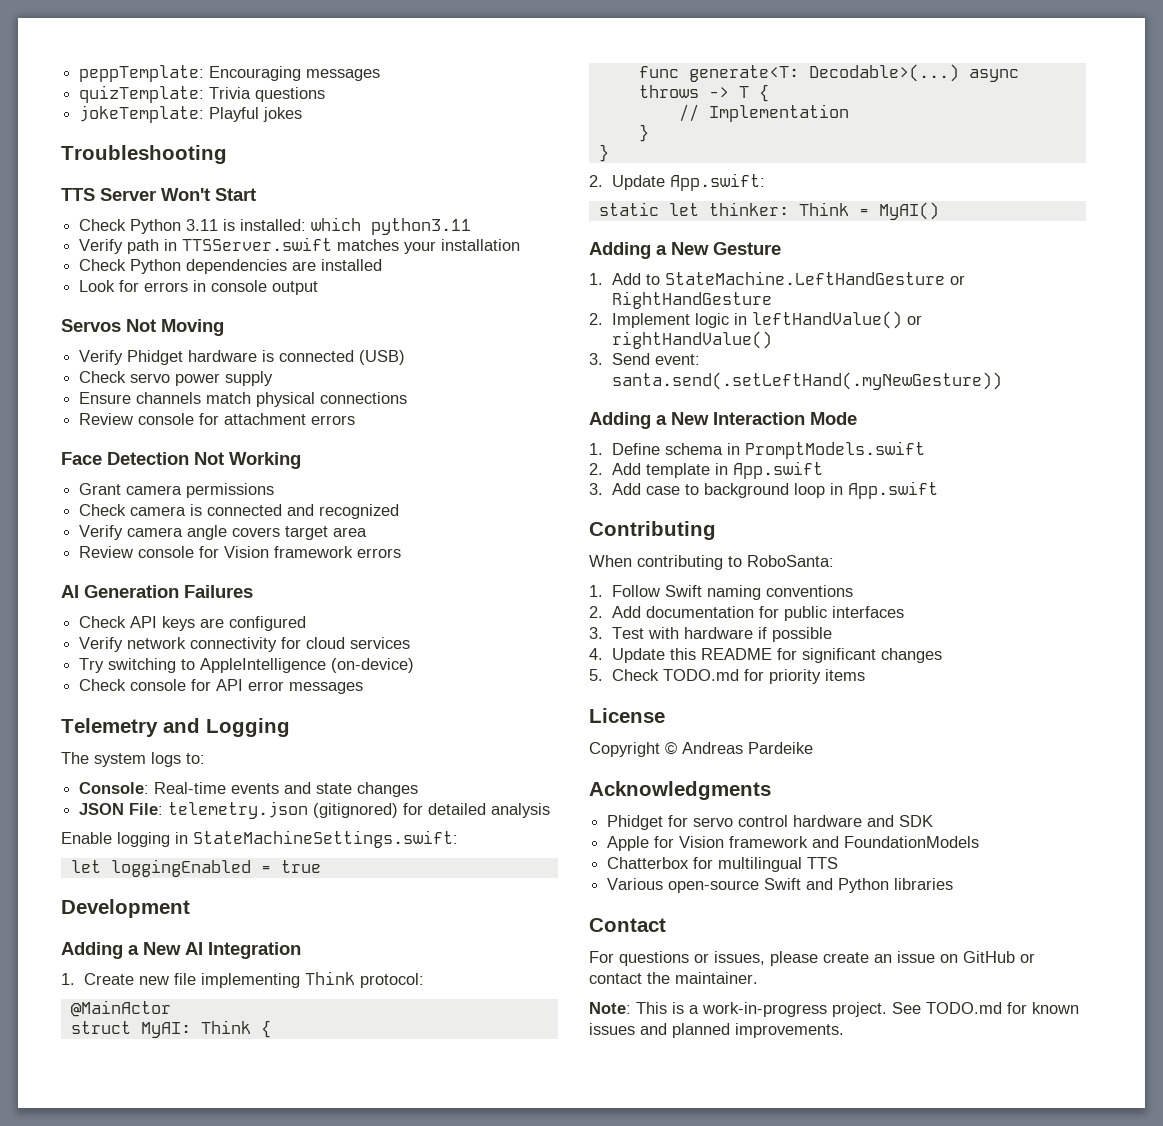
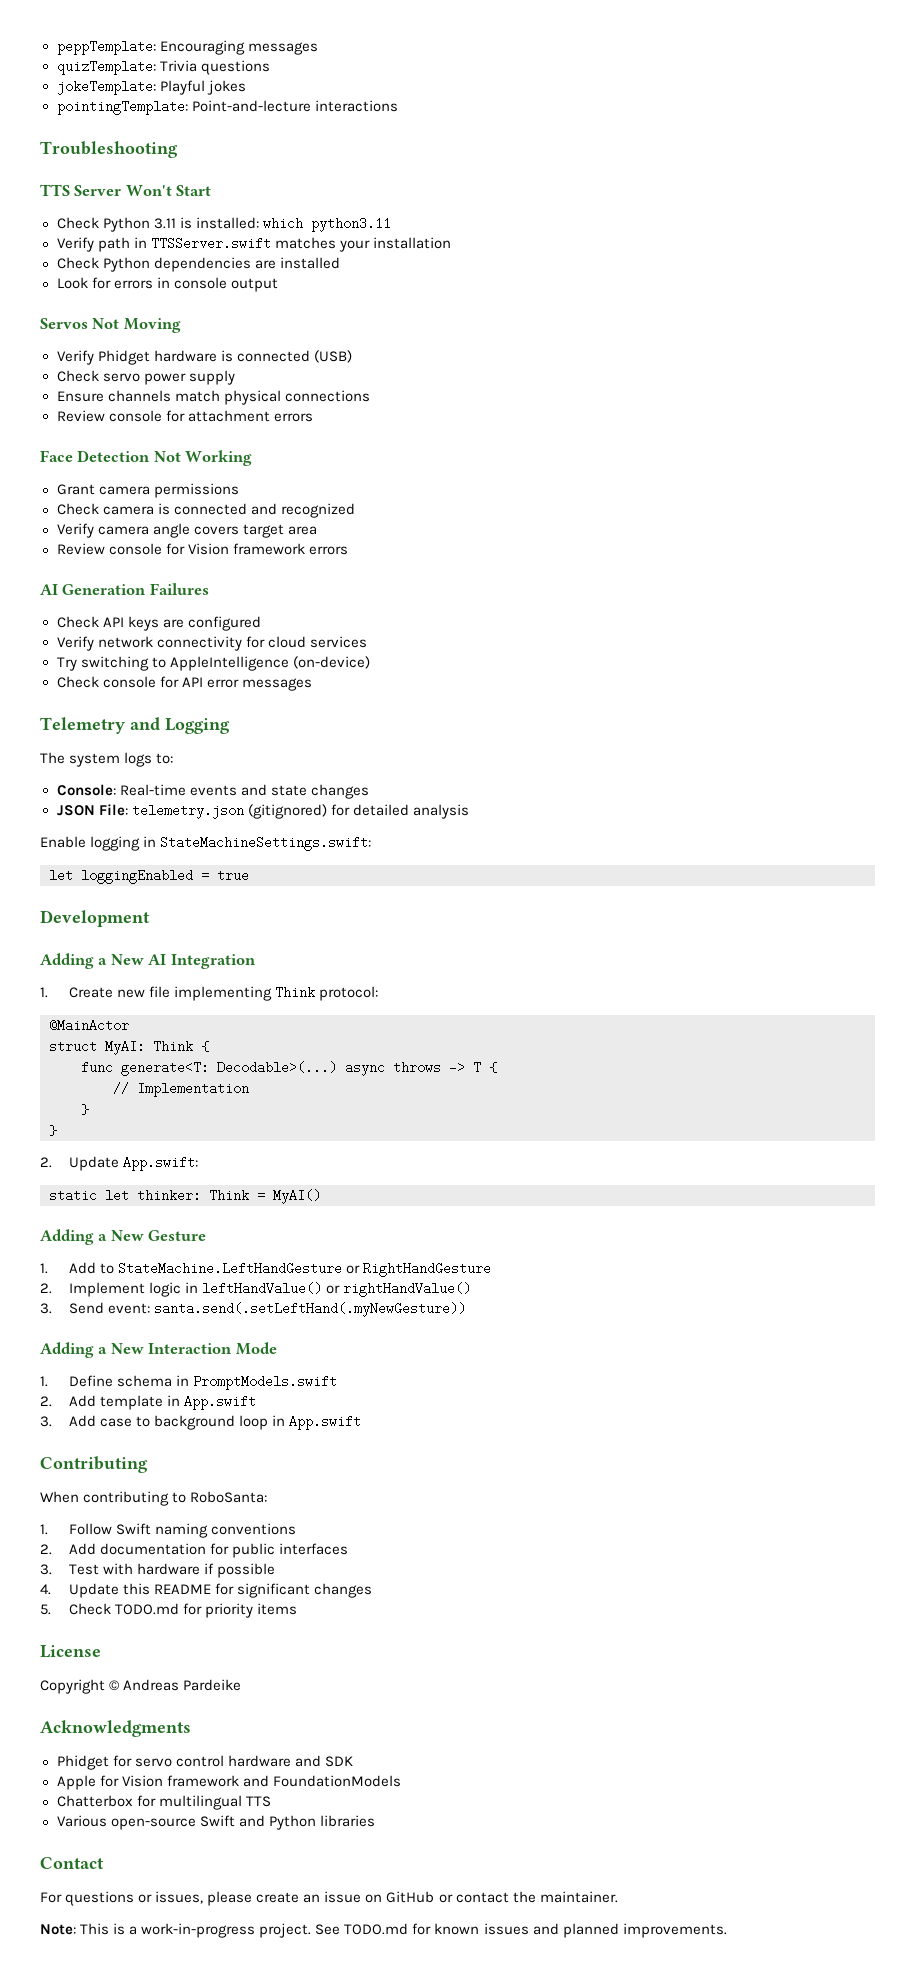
+ pointingTemplate: Point-and-lecture interactions

